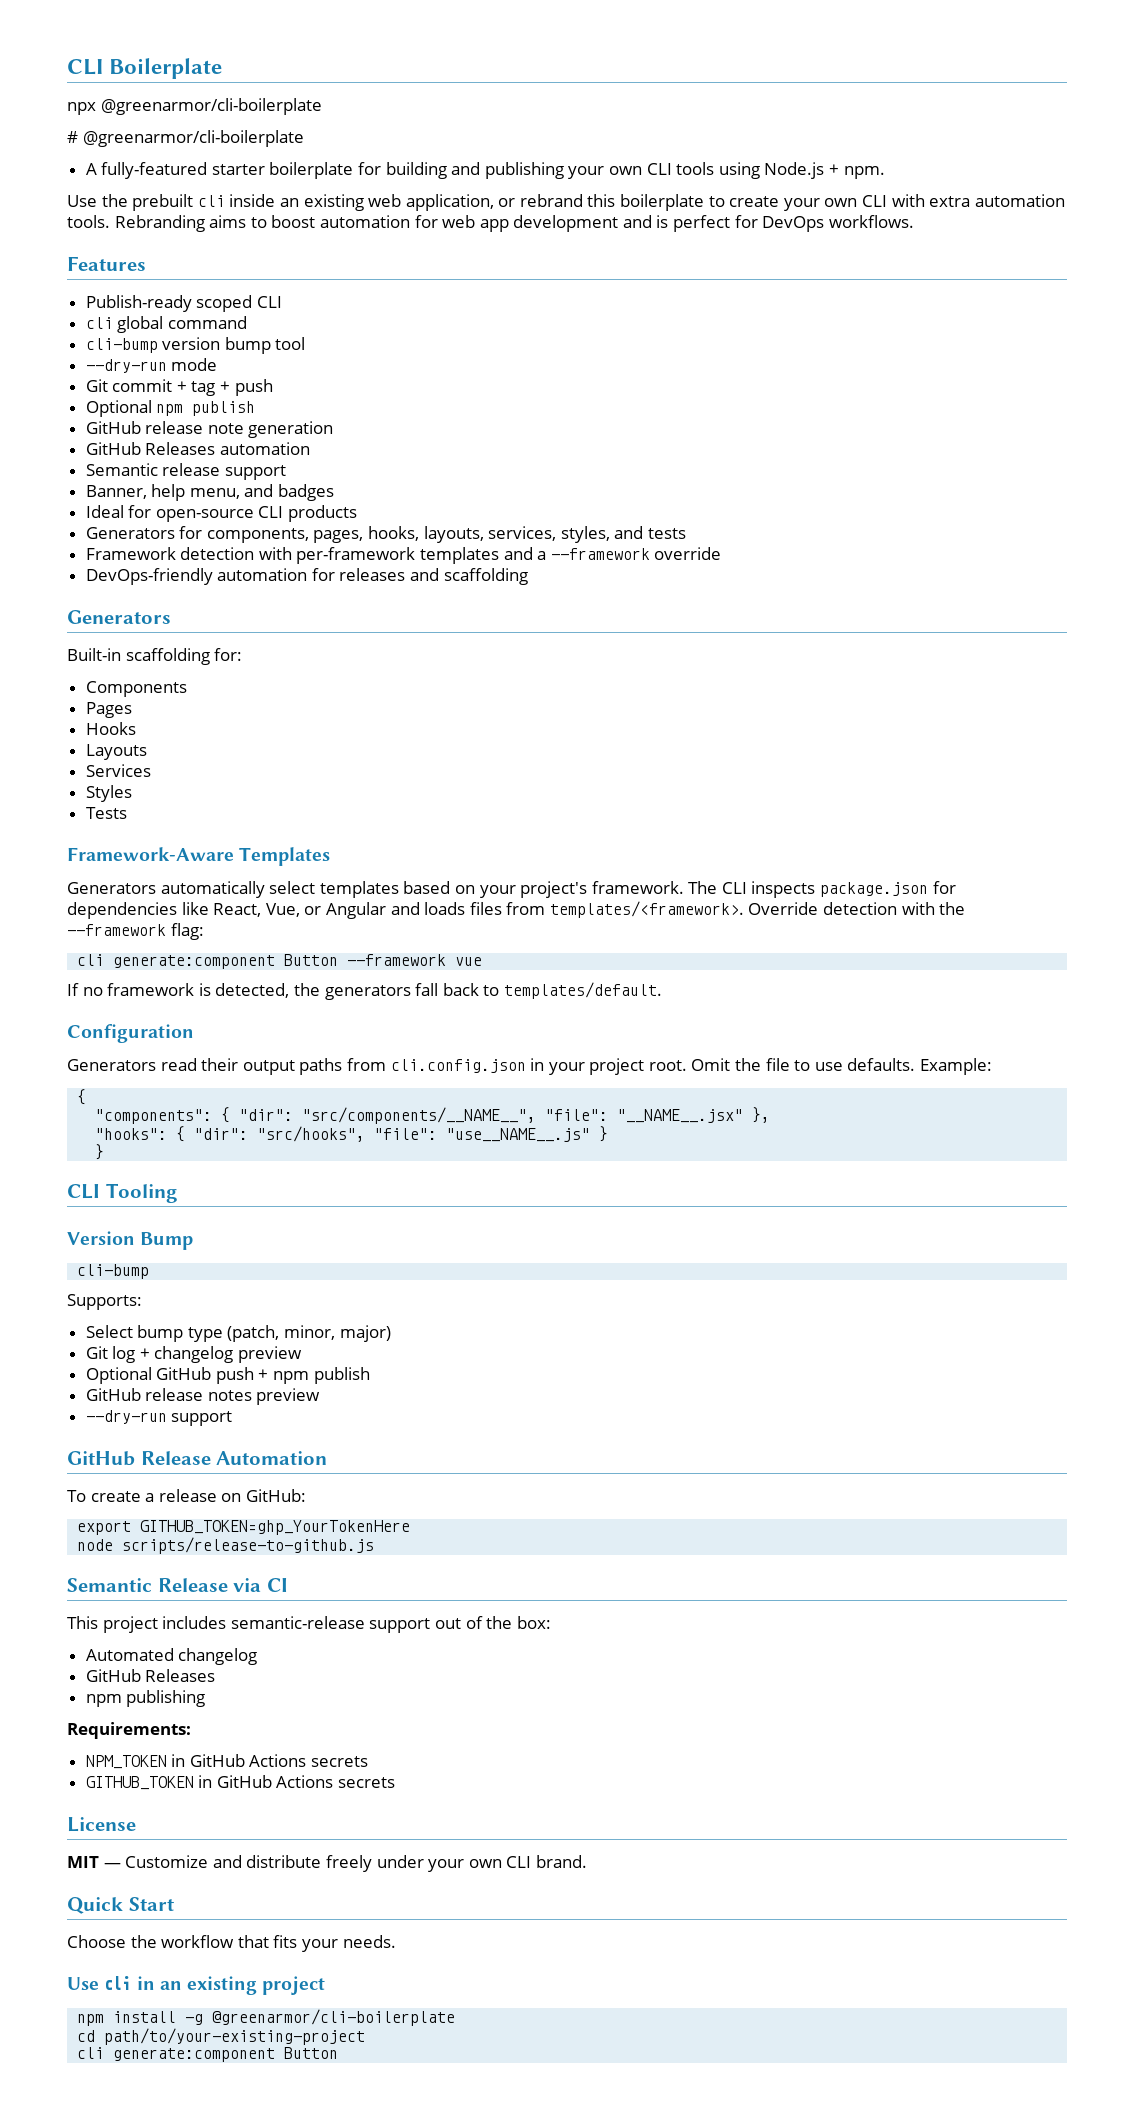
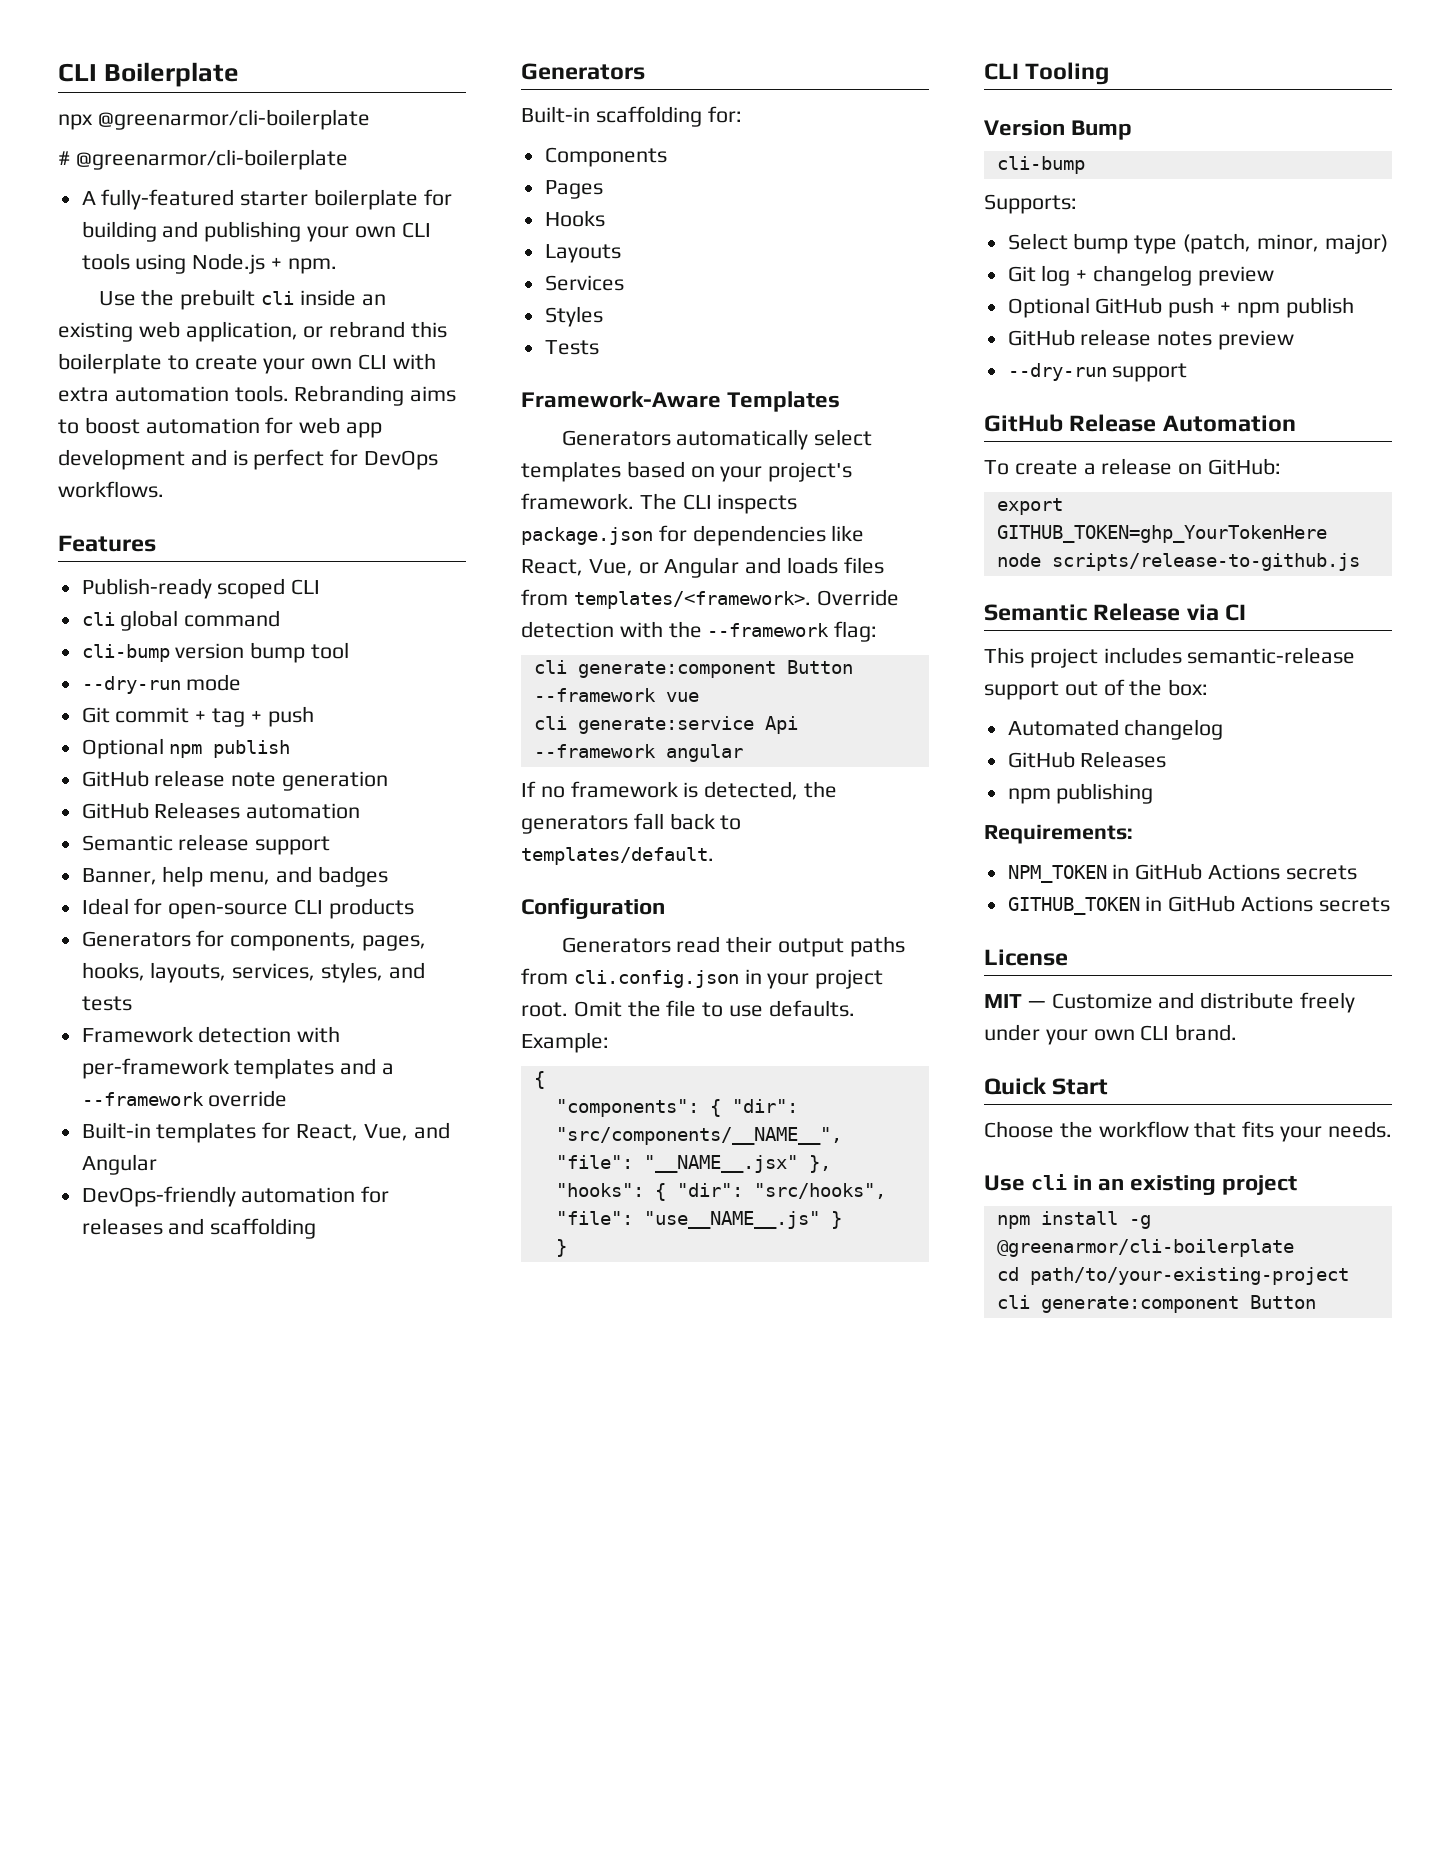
+ Built-in templates for React, Vue, and Angular
+ cli generate:service Api --framework angular

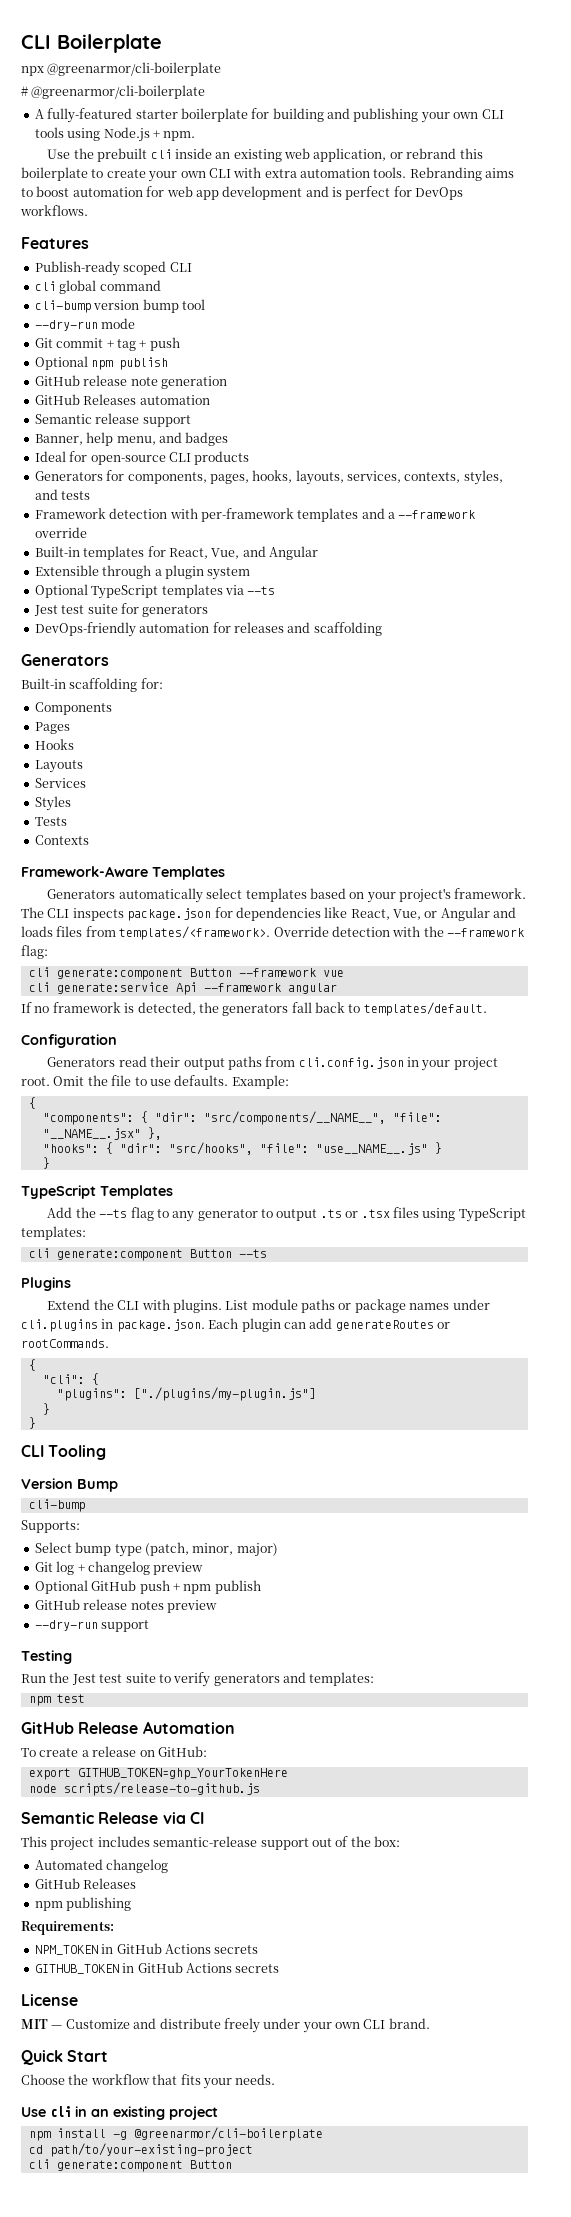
- Generators for components, pages, hooks, layouts, services, styles, and tests
+ Generators for components, pages, hooks, layouts, services, contexts, styles, and tests
+ Extensible through a plugin system
+ Optional TypeScript templates via --ts
+ Jest test suite for generators
+ Contexts
+ TypeScript Templates
+ Add the --ts flag to any generator to output .ts or .tsx files using TypeScript templates:
+ cli generate:component Button --ts
+ Plugins
+ Extend the CLI with plugins. List module paths or package names under cli.plugins in package.json. Each plugin can add generateRoutes or rootCommands.
+ {
+ "cli": {
+ "plugins": ["./plugins/my-plugin.js"]
+ }
+ }
+ Testing
+ Run the Jest test suite to verify generators and templates:
+ npm test

